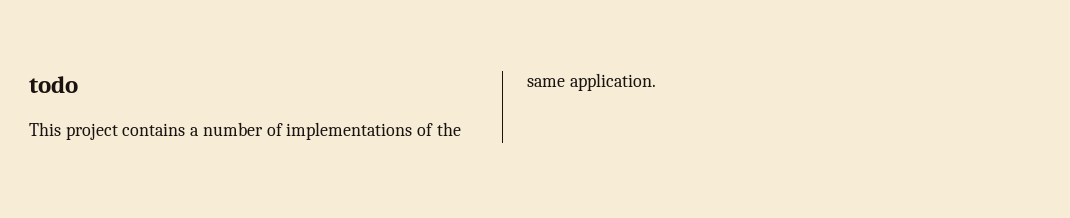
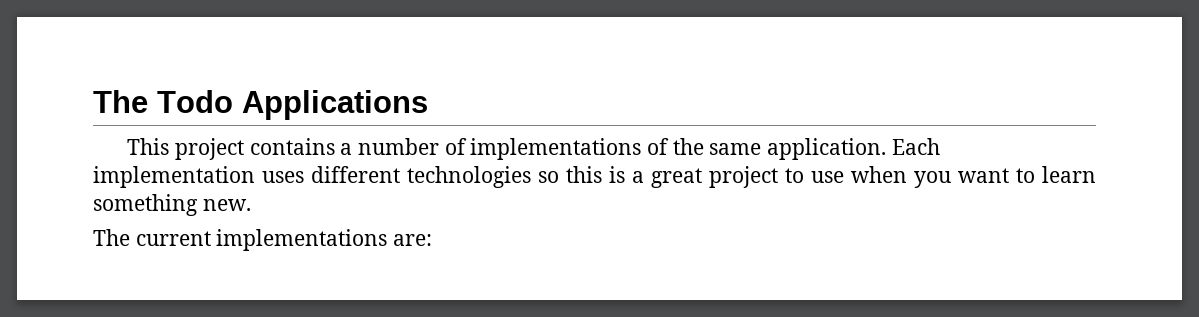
- todo
+ The Todo Applications
+ Each implementation uses different technologies so this is a great project to use when you want to learn something new.
+ The current implementations are:

